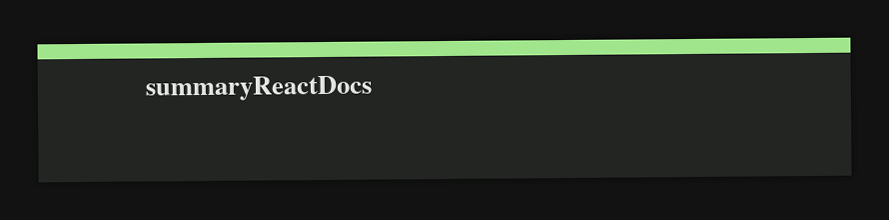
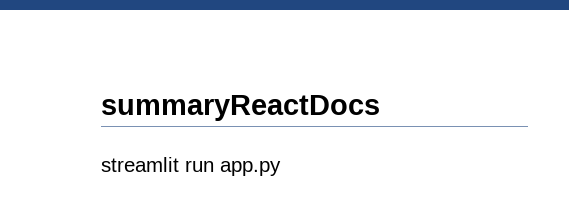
+ streamlit run app.py

